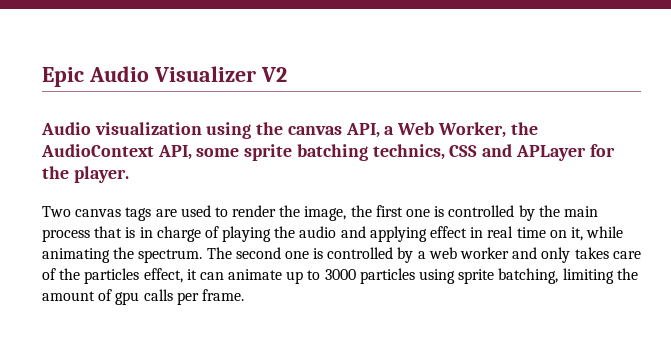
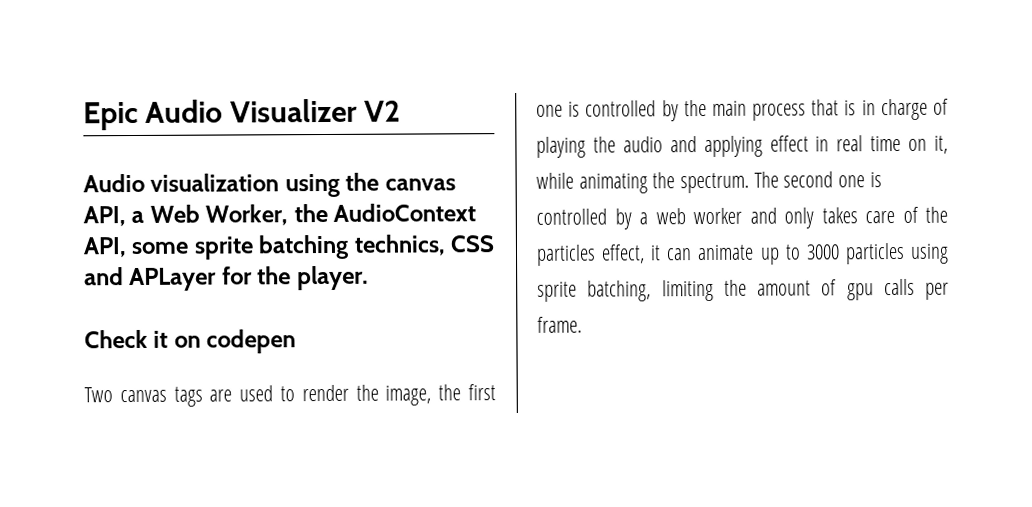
+ Check it on codepen

